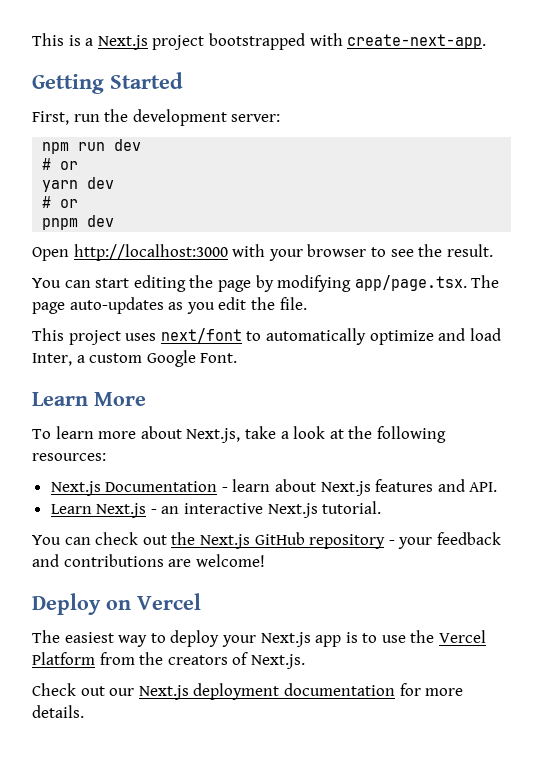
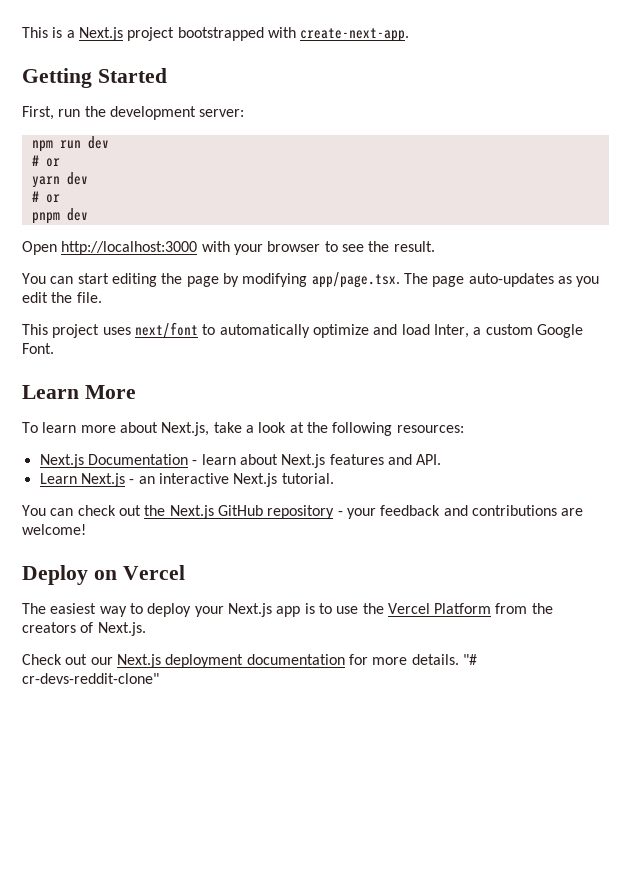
+ "# cr-devs-reddit-clone"

